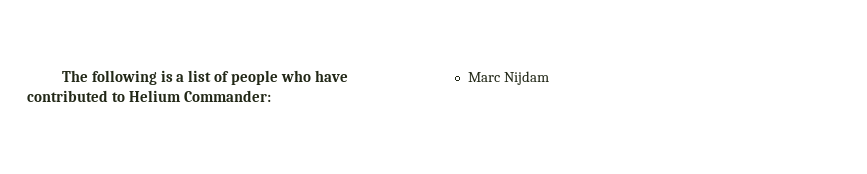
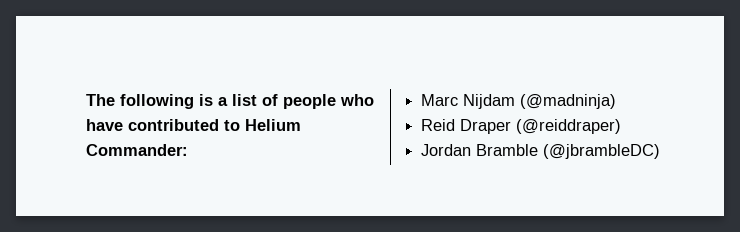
- Marc Nijdam
+ Marc Nijdam (@madninja)
+ Reid Draper (@reiddraper)
+ Jordan Bramble (@jbrambleDC)

